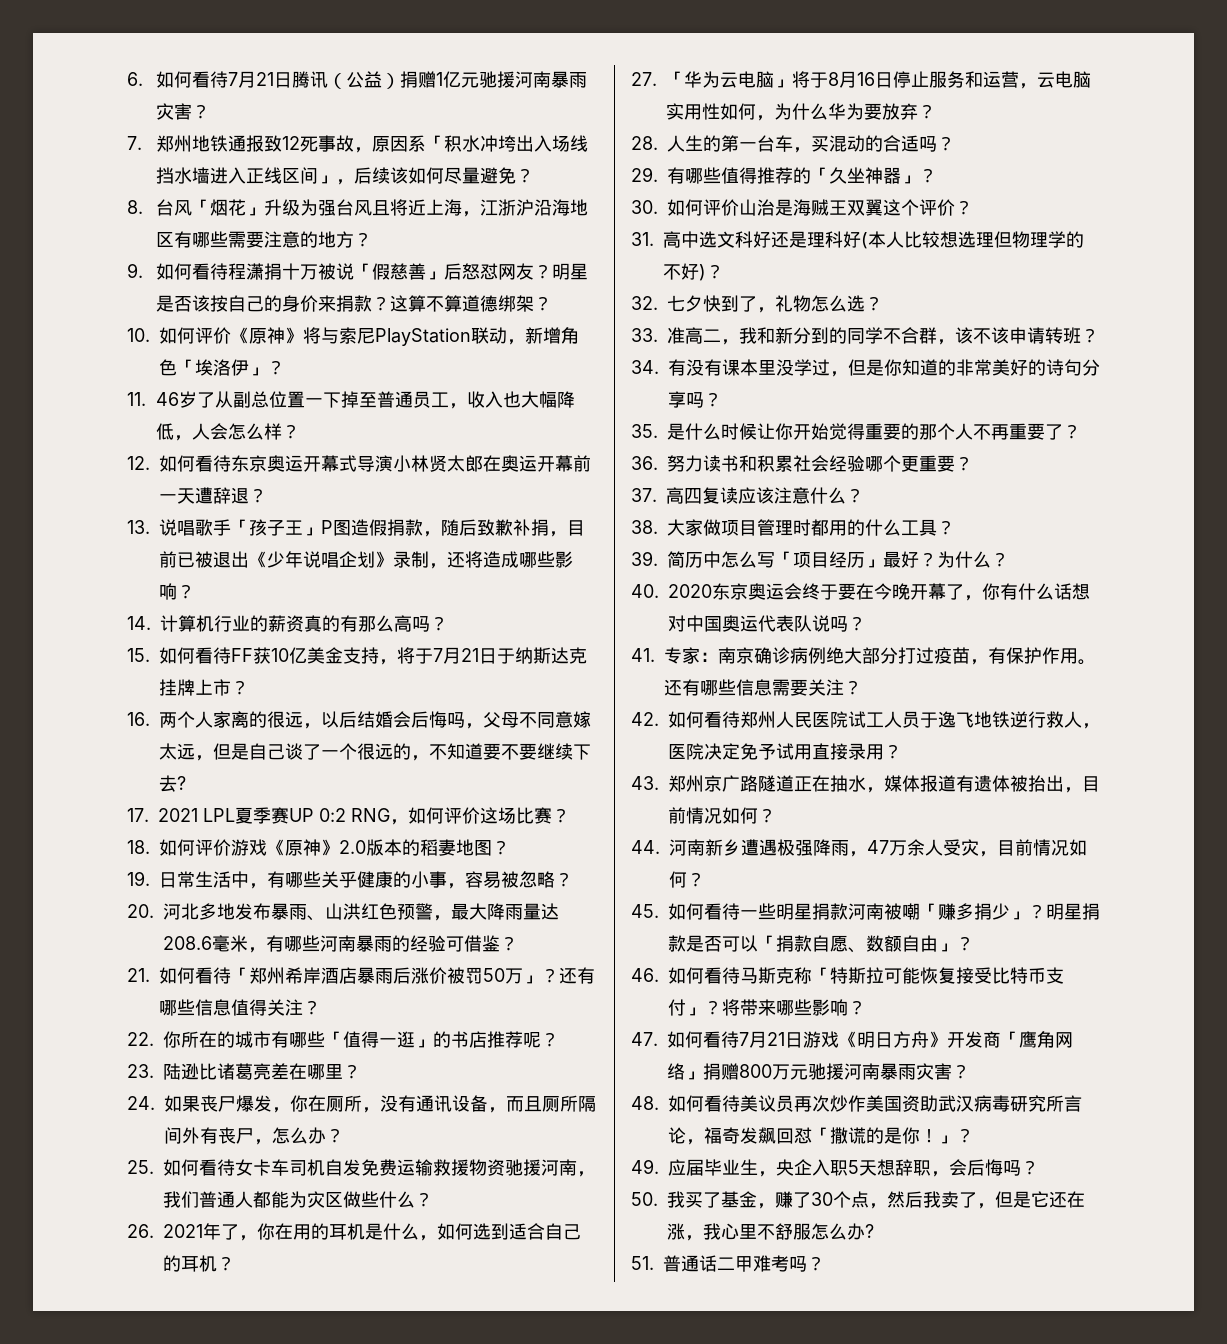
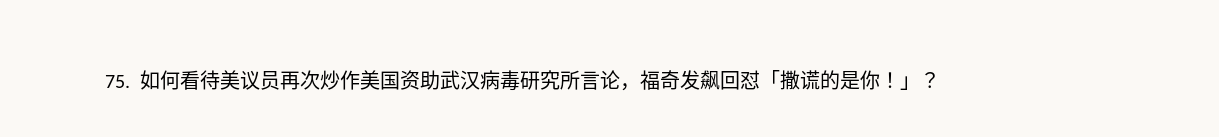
- 6.如何看待7月21日腾讯（公益）捐赠1亿元驰援河南暴雨灾害？
- 7.郑州地铁通报致12死事故，原因系「积水冲垮出入场线挡水墙进入正线区间」，后续该如何尽量避免？
- 8.台风「烟花」升级为强台风且将近上海，江浙沪沿海地区有哪些需要注意的地方？
- 9.如何看待程潇捐十万被说「假慈善」后怒怼网友？明星是否该按自己的身价来捐款？这算不算道德绑架？
- 10.如何评价《原神》将与索尼PlayStation联动，新增角色「埃洛伊」？
- 11. 46岁了从副总位置一下掉至普通员工，收入也大幅降低，人会怎么样？
- 12.如何看待东京奥运开幕式导演小林贤太郎在奥运开幕前一天遭辞退？
- 13.说唱歌手「孩子王」P图造假捐款，随后致歉补捐，目前已被退出《少年说唱企划》录制，还将造成哪些影响？
- 14.计算机行业的薪资真的有那么高吗？
- 15.如何看待FF获10亿美金支持，将于7月21日于纳斯达克挂牌上市？
- 16.两个人家离的很远，以后结婚会后悔吗，父母不同意嫁太远，但是自己谈了一个很远的，不知道要不要继续下去?
- 17. 2021 LPL夏季赛UP 0:2 RNG，如何评价这场比赛？
- 18.如何评价游戏《原神》2.0版本的稻妻地图？
- 19.日常生活中，有哪些关乎健康的小事，容易被忽略？
- 20.河北多地发布暴雨、山洪红色预警，最大降雨量达208.6毫米，有哪些河南暴雨的经验可借鉴？
- 21.如何看待「郑州希岸酒店暴雨后涨价被罚50万」？还有哪些信息值得关注？
- 22.你所在的城市有哪些「值得一逛」的书店推荐呢？
- 23.陆逊比诸葛亮差在哪里？
- 24.如果丧尸爆发，你在厕所，没有通讯设备，而且厕所隔间外有丧尸，怎么办？
- 25.如何看待女卡车司机自发免费运输救援物资驰援河南，我们普通人都能为灾区做些什么？
- 26. 2021年了，你在用的耳机是什么，如何选到适合自己的耳机？
- 27.「华为云电脑」将于8月16日停止服务和运营，云电脑实用性如何，为什么华为要放弃？
- 28.人生的第一台车，买混动的合适吗？
- 29.有哪些值得推荐的「久坐神器」？
- 30.如何评价山治是海贼王双翼这个评价？
- 31.高中选文科好还是理科好(本人比较想选理但物理学的不好)？
- 32.七夕快到了，礼物怎么选？
- 33.准高二，我和新分到的同学不合群，该不该申请转班？
- 34.有没有课本里没学过，但是你知道的非常美好的诗句分享吗？
- 35.是什么时候让你开始觉得重要的那个人不再重要了？
- 36.努力读书和积累社会经验哪个更重要？
- 37.高四复读应该注意什么？
- 38.大家做项目管理时都用的什么工具？
- 39.简历中怎么写「项目经历」最好？为什么？
- 40. 2020东京奥运会终于要在今晚开幕了，你有什么话想对中国奥运代表队说吗？
- 41.专家：南京确诊病例绝大部分打过疫苗，有保护作用。还有哪些信息需要关注？
- 42.如何看待郑州人民医院试工人员于逸飞地铁逆行救人，医院决定免予试用直接录用？
- 43.郑州京广路隧道正在抽水，媒体报道有遗体被抬出，目前情况如何？
- 44.河南新乡遭遇极强降雨，47万余人受灾，目前情况如何？
- 45.如何看待一些明星捐款河南被嘲「赚多捐少」？明星捐款是否可以「捐款自愿、数额自由」？
- 46.如何看待马斯克称「特斯拉可能恢复接受比特币支付」？将带来哪些影响？
- 47.如何看待7月21日游戏《明日方舟》开发商「鹰角网络」捐赠800万元驰援河南暴雨灾害？
- 48.如何看待美议员再次炒作美国资助武汉病毒研究所言论，福奇发飙回怼「撒谎的是你！」？
+ 75.如何看待美议员再次炒作美国资助武汉病毒研究所言论，福奇发飙回怼「撒谎的是你！」？
- 49.应届毕业生，央企入职5天想辞职，会后悔吗？
- 50.我买了基金，赚了30个点，然后我卖了，但是它还在涨，我心里不舒服怎么办?
- 51.普通话二甲难考吗？

